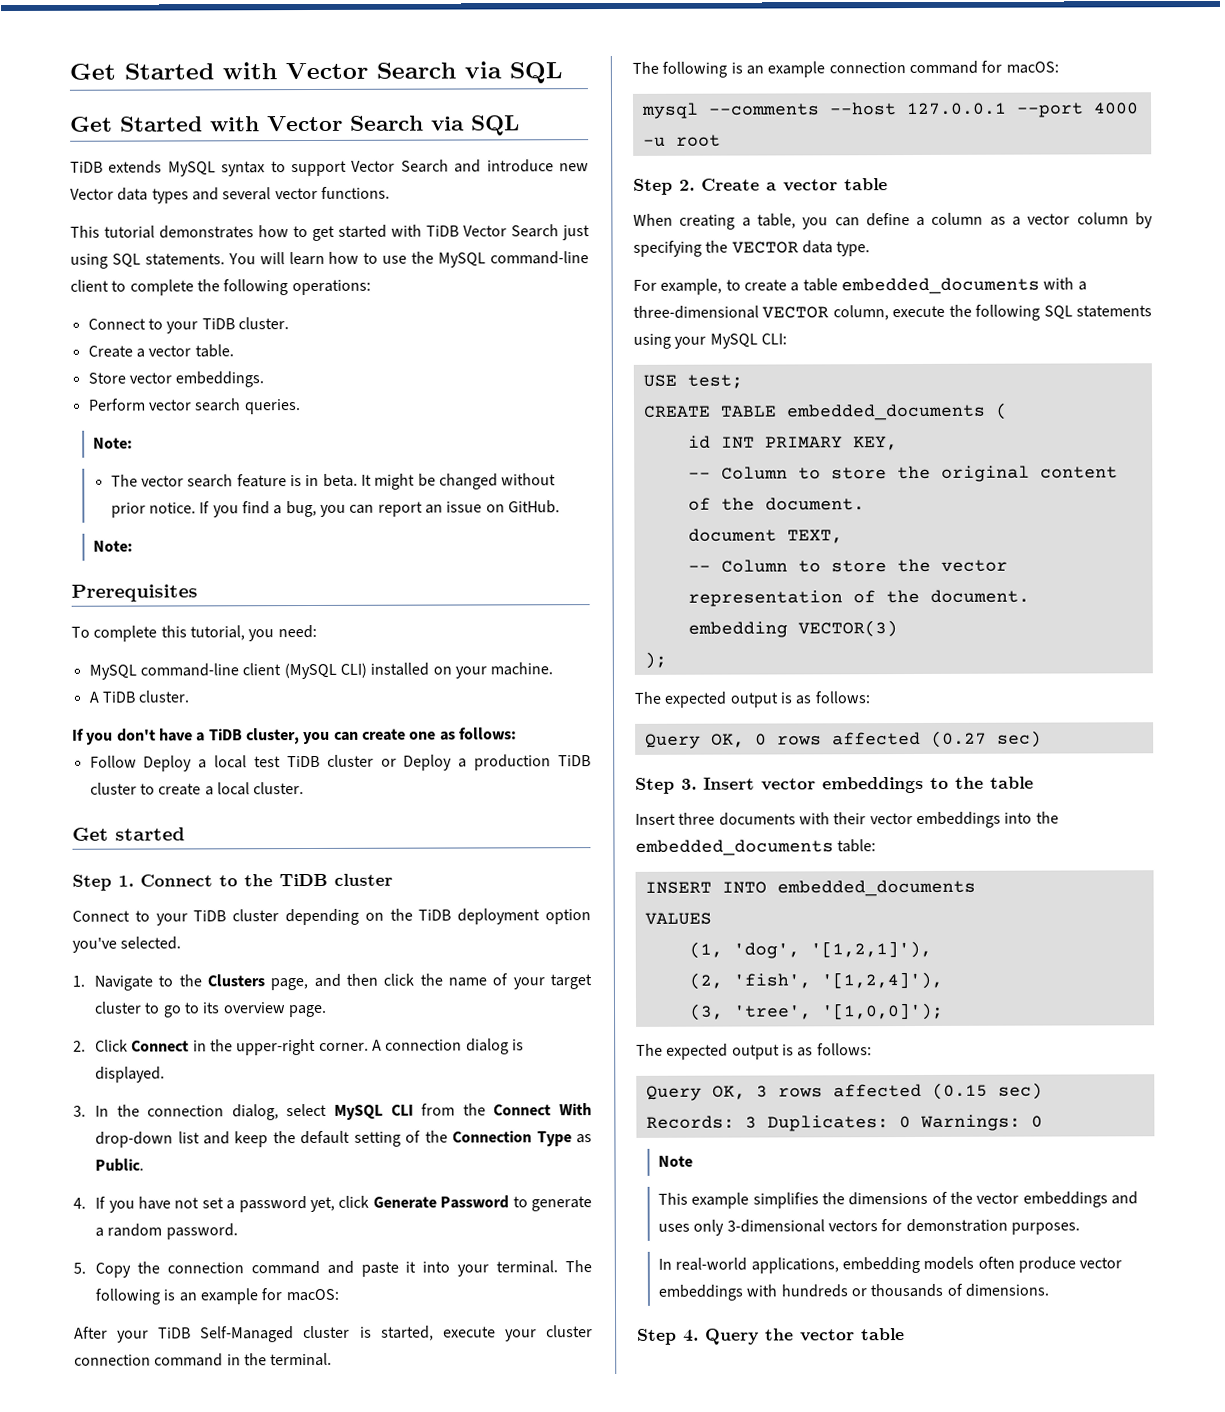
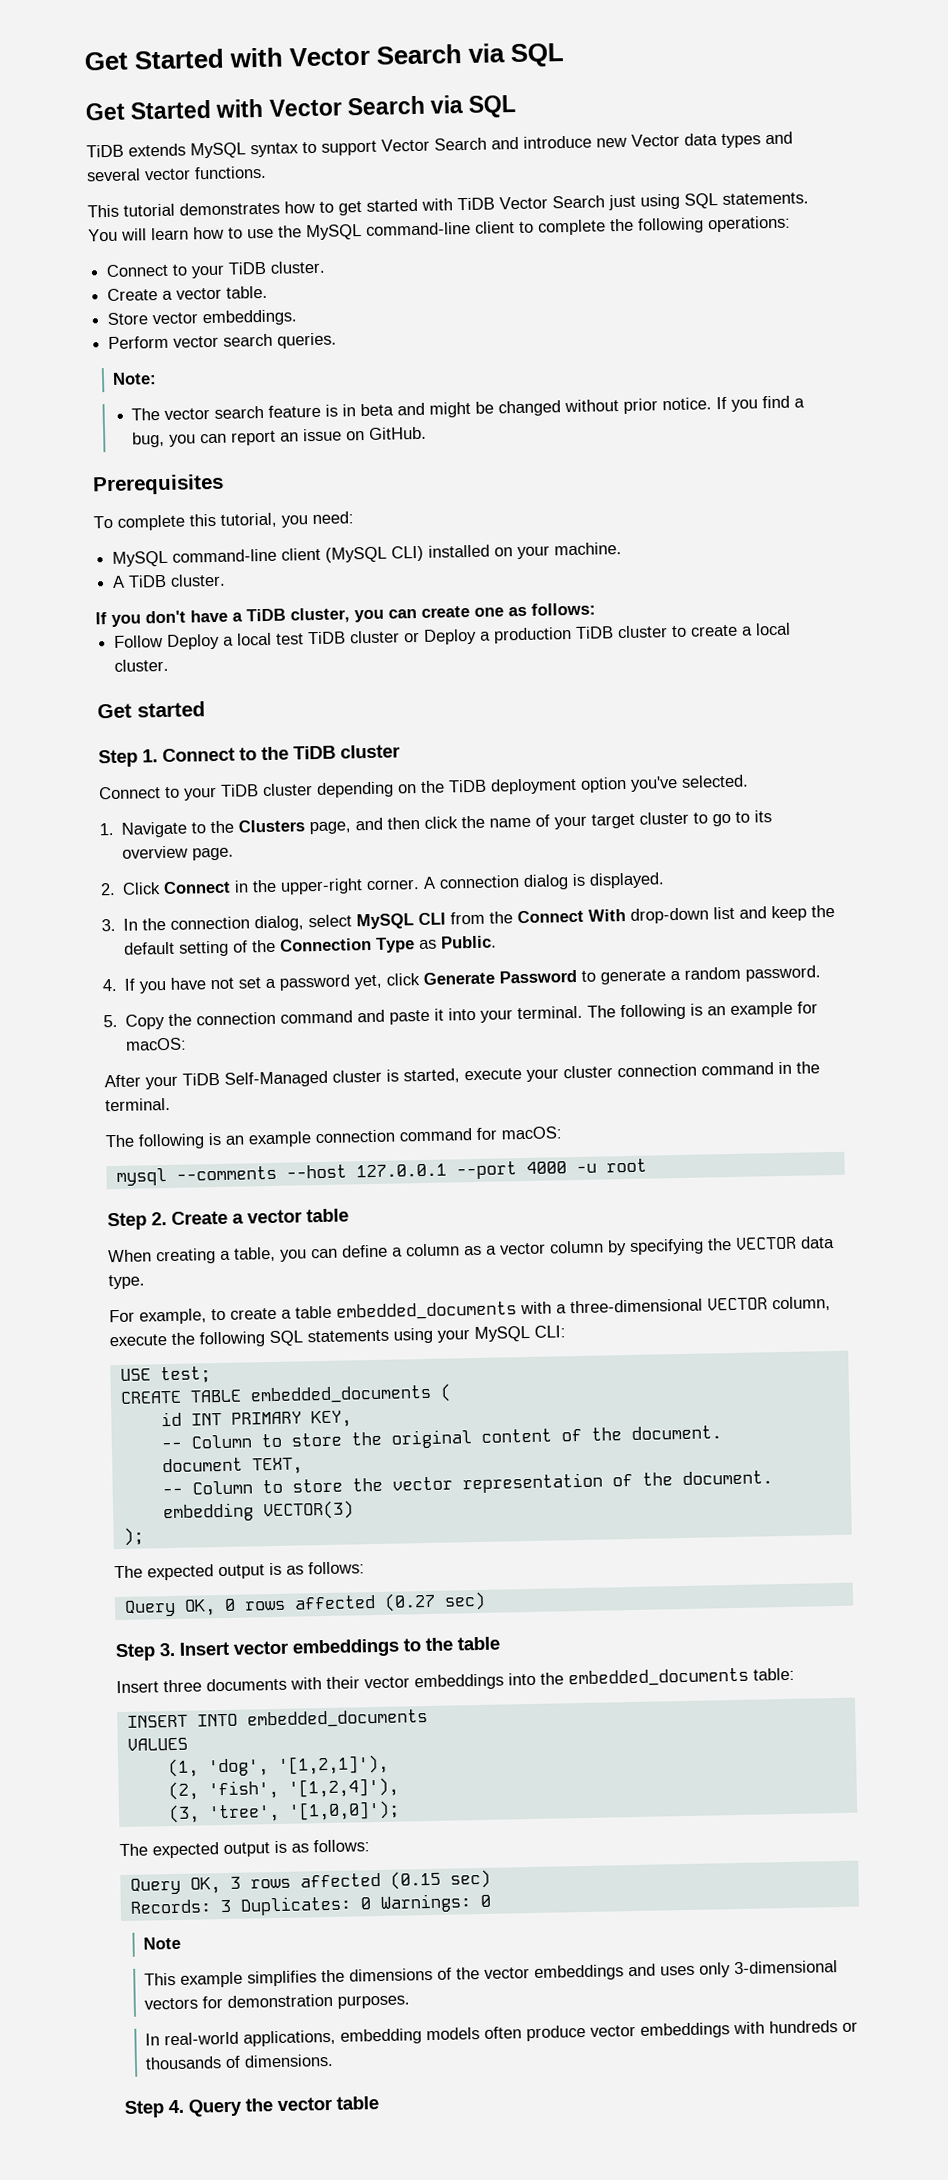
- The vector search feature is in beta. It might be changed without prior notice.
+ The vector search feature is in beta and might be changed without prior notice.
  If you find a bug, you can report an issue on GitHub.
- Note:

